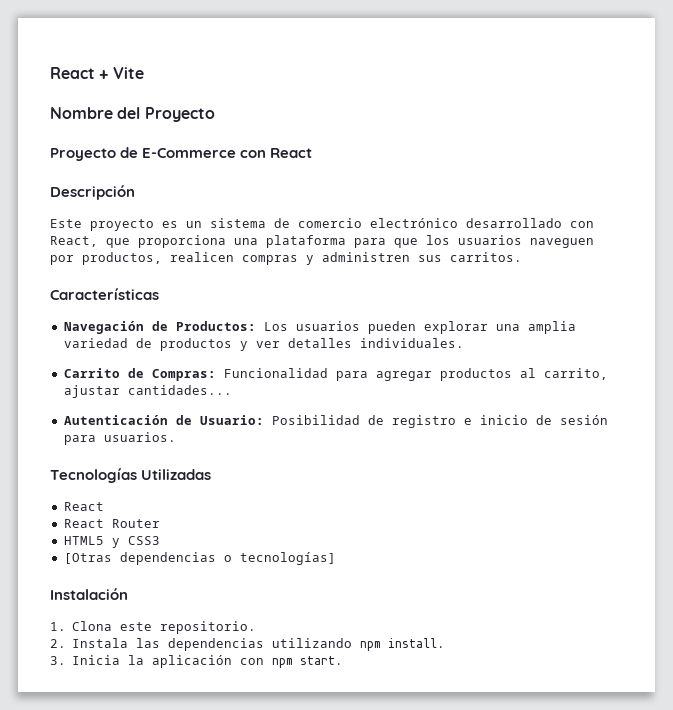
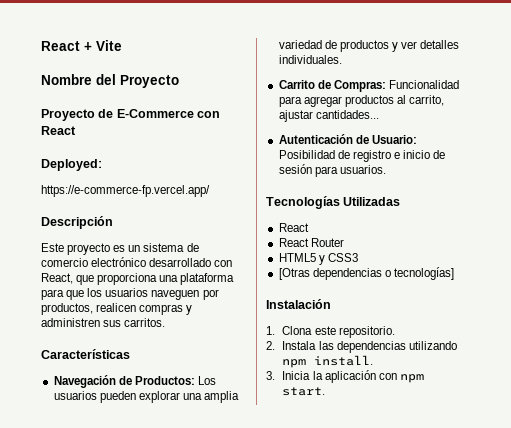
+ Deployed:
+ https://e-commerce-fp.vercel.app/

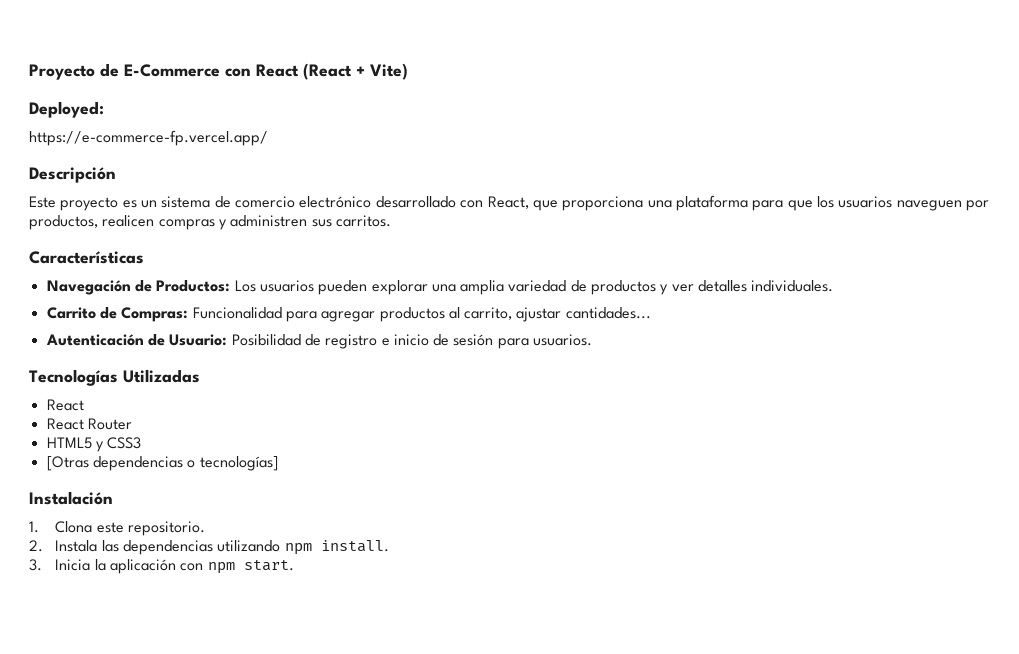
- React + Vite
- Nombre del Proyecto
- Proyecto de E-Commerce con React
+ Proyecto de E-Commerce con React (React + Vite)

